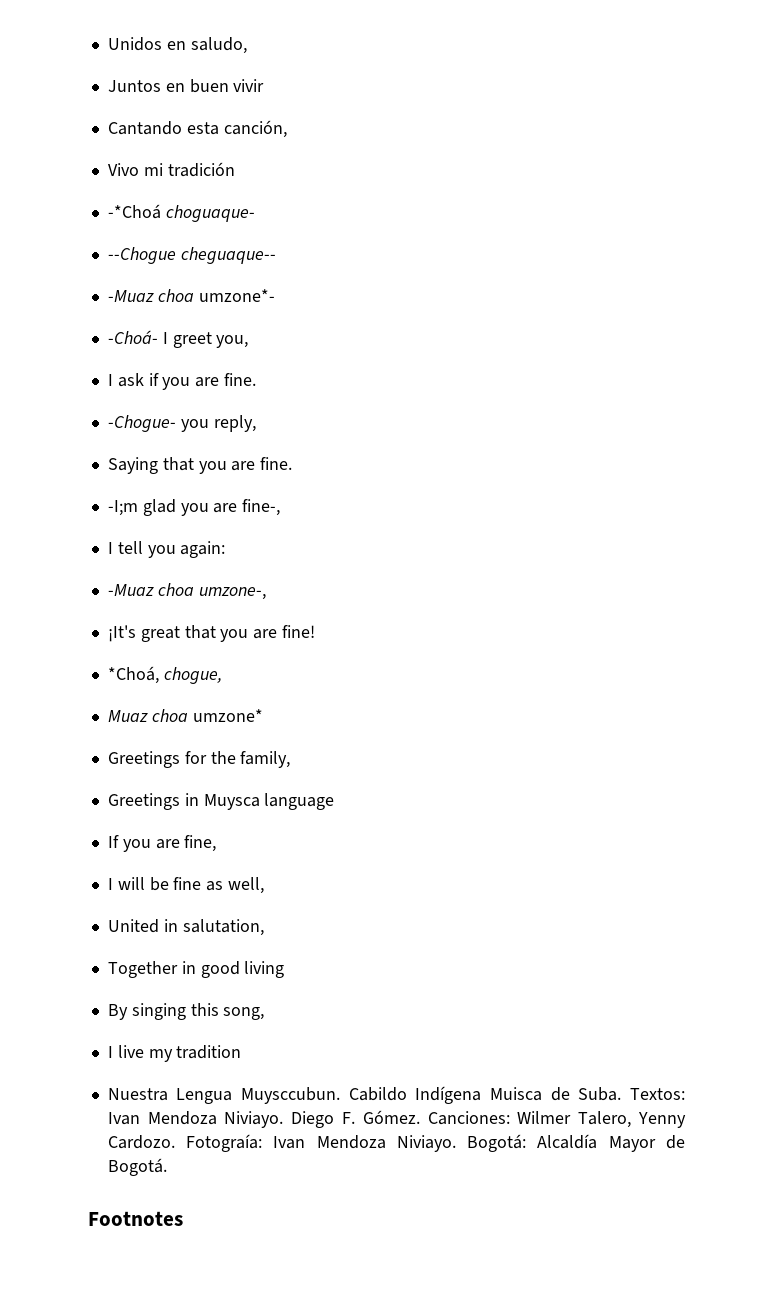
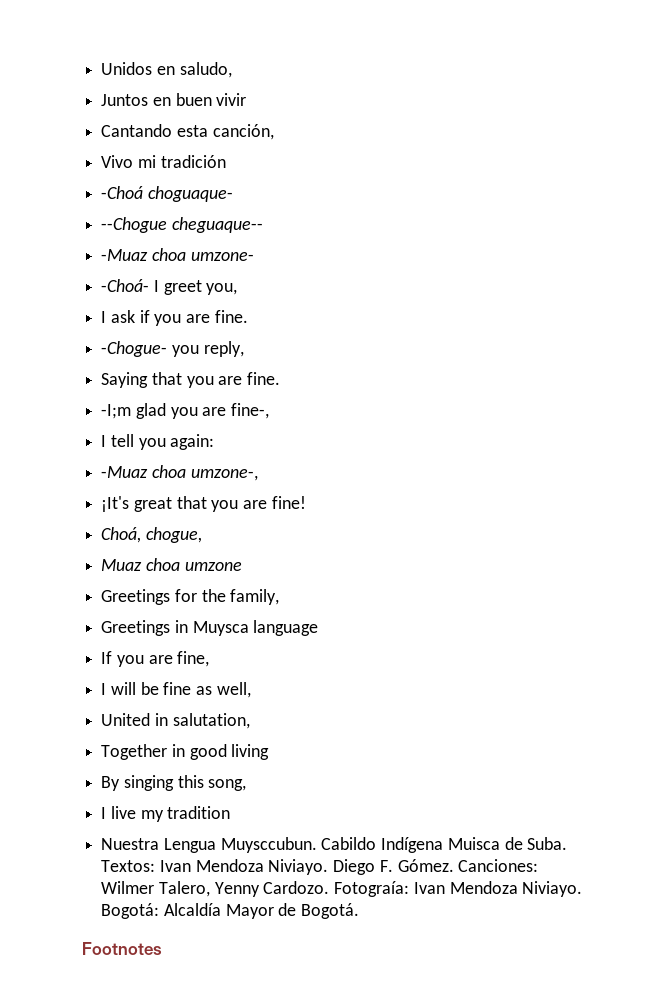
- -*Choá choguaque-
+ -Choá choguaque-
- -Muaz choa umzone*-
+ -Muaz choa umzone-
- *Choá, chogue,
+ Choá, chogue,
- Muaz choa umzone*
+ Muaz choa umzone

